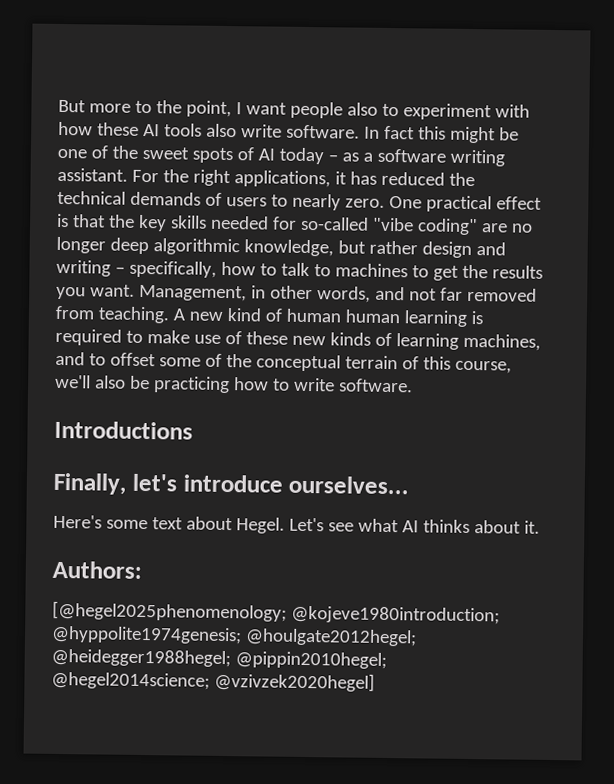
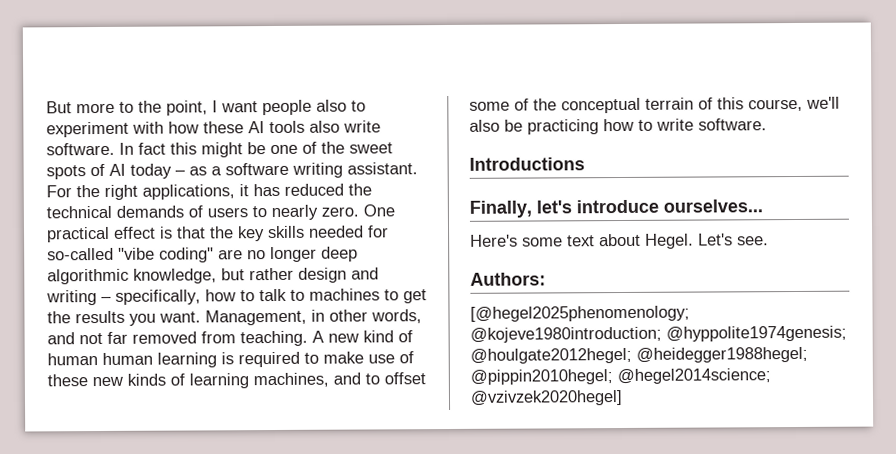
- Let's see what AI thinks about it.
+ Let's see.

